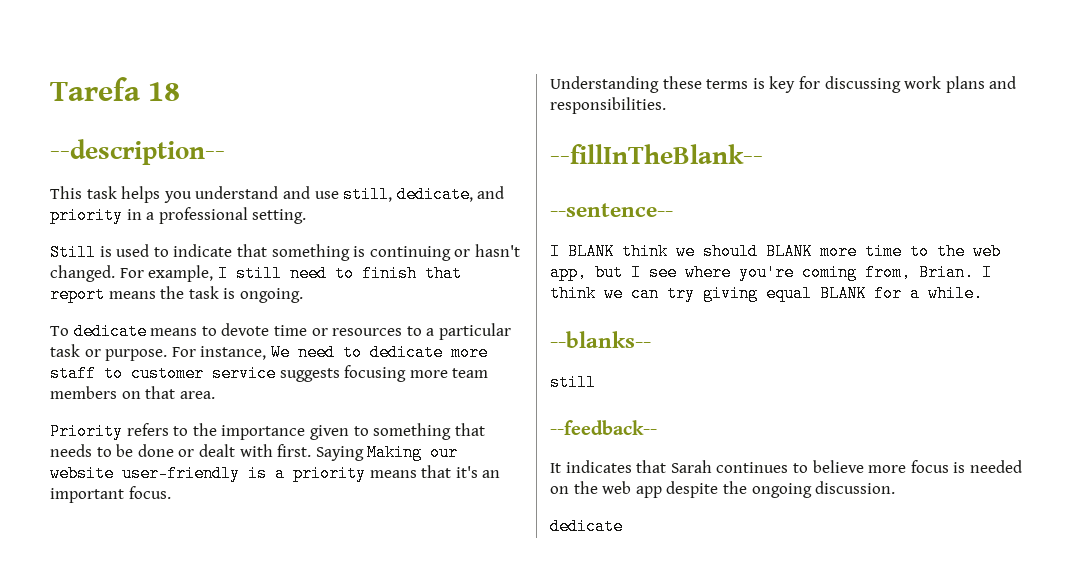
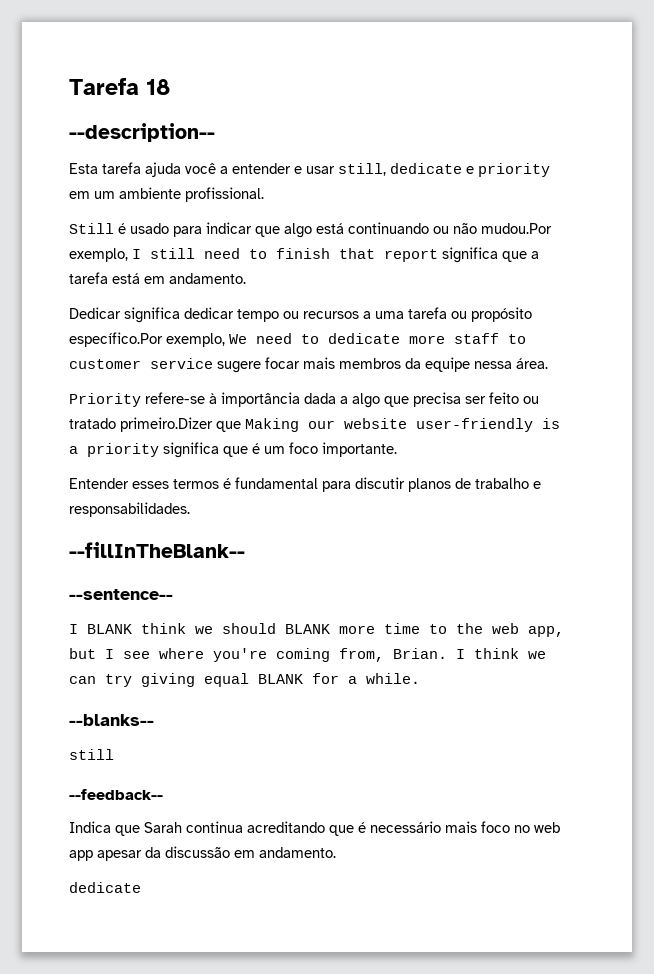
- This task helps you understand and use still, dedicate, and priority in a professional setting.
- Still is used to indicate that something is continuing or hasn't changed. For example, I still need to finish that report means the task is ongoing.
- To dedicate means to devote time or resources to a particular task or purpose. For instance, We need to dedicate more staff to customer service suggests focusing more team members on that area.
- Priority refers to the importance given to something that needs to be done or dealt with first. Saying Making our website user-friendly is a priority means that it's an important focus.
- Understanding these terms is key for discussing work plans and responsibilities.
+ Esta tarefa ajuda você a entender e usar still, dedicate e priority em um ambiente profissional.
+ Still é usado para indicar que algo está continuando ou não mudou.Por exemplo, I still need to finish that report significa que a tarefa está em andamento.
+ Dedicar significa dedicar tempo ou recursos a uma tarefa ou propósito específico.Por exemplo, We need to dedicate more staff to customer service sugere focar mais membros da equipe nessa área.
+ Priority refere-se à importância dada a algo que precisa ser feito ou tratado primeiro.Dizer que Making our website user-friendly is a priority significa que é um foco importante.
+ Entender esses termos é fundamental para discutir planos de trabalho e responsabilidades.
- It indicates that Sarah continues to believe more focus is needed on the web app despite the ongoing discussion.
+ Indica que Sarah continua acreditando que é necessário mais foco no web app apesar da discussão em andamento.

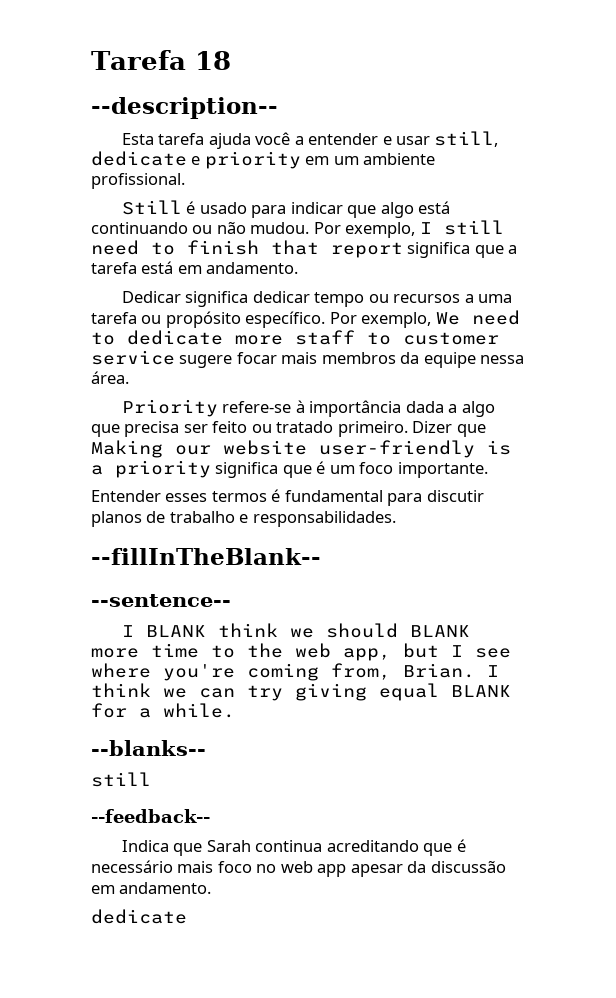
- Still é usado para indicar que algo está continuando ou não mudou.Por exemplo, I still need to finish that report significa que a tarefa está em andamento.
+ Still é usado para indicar que algo está continuando ou não mudou. Por exemplo, I still need to finish that report significa que a tarefa está em andamento.
- Dedicar significa dedicar tempo ou recursos a uma tarefa ou propósito específico.Por exemplo, We need to dedicate more staff to customer service sugere focar mais membros da equipe nessa área.
+ Dedicar significa dedicar tempo ou recursos a uma tarefa ou propósito específico. Por exemplo, We need to dedicate more staff to customer service sugere focar mais membros da equipe nessa área.
- Priority refere-se à importância dada a algo que precisa ser feito ou tratado primeiro.Dizer que Making our website user-friendly is a priority significa que é um foco importante.
+ Priority refere-se à importância dada a algo que precisa ser feito ou tratado primeiro. Dizer que Making our website user-friendly is a priority significa que é um foco importante.

